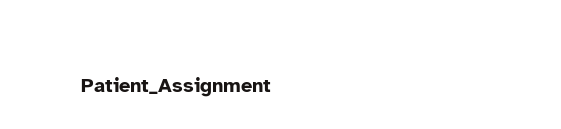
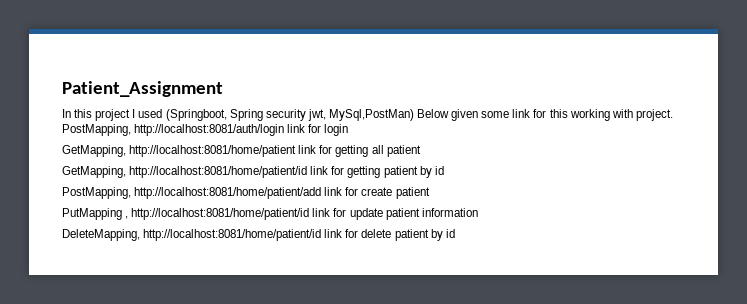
+ In this project I used (Springboot, Spring security jwt, MySql,PostMan) Below given some link for this working with project. PostMapping, http://localhost:8081/auth/login link for login
+ GetMapping, http://localhost:8081/home/patient link for getting all patient
+ GetMapping, http://localhost:8081/home/patient/id link for getting patient by id
+ PostMapping, http://localhost:8081/home/patient/add link for create patient
+ PutMapping , http://localhost:8081/home/patient/id link for update patient information
+ DeleteMapping, http://localhost:8081/home/patient/id link for delete patient by id

